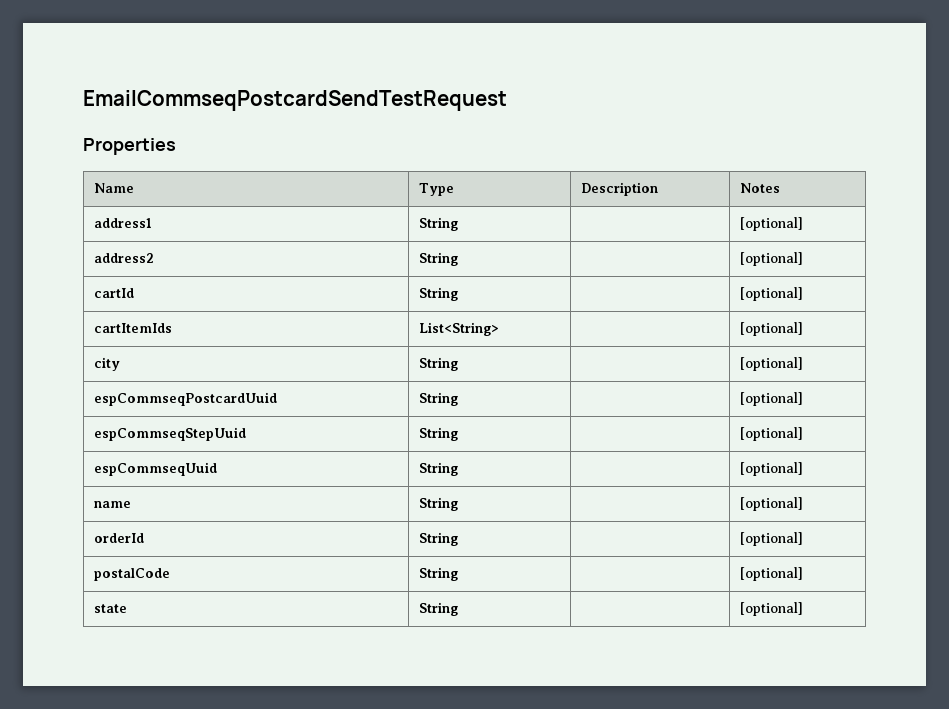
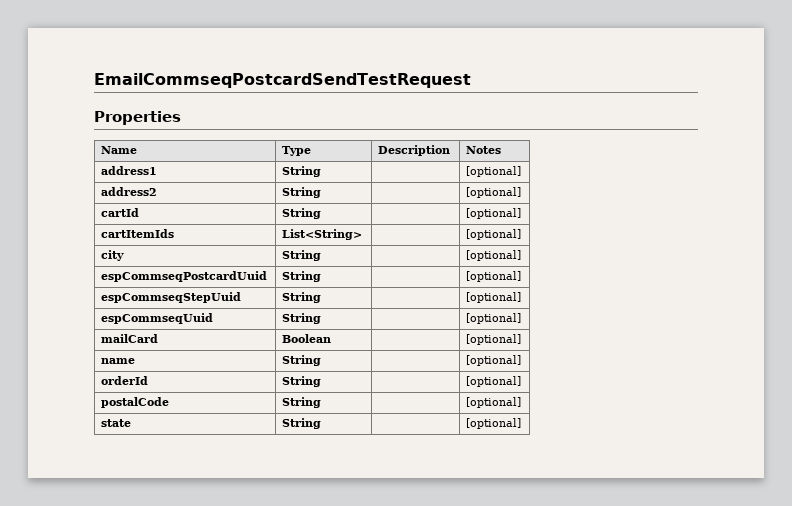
+ mailCard | Boolean | | [optional]

